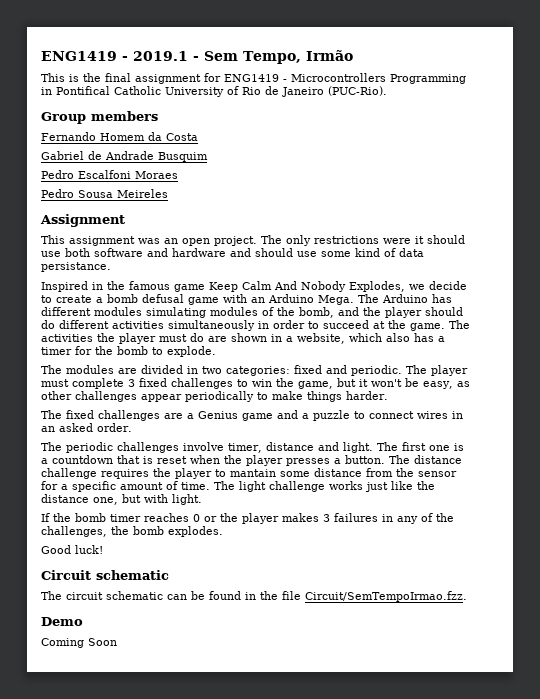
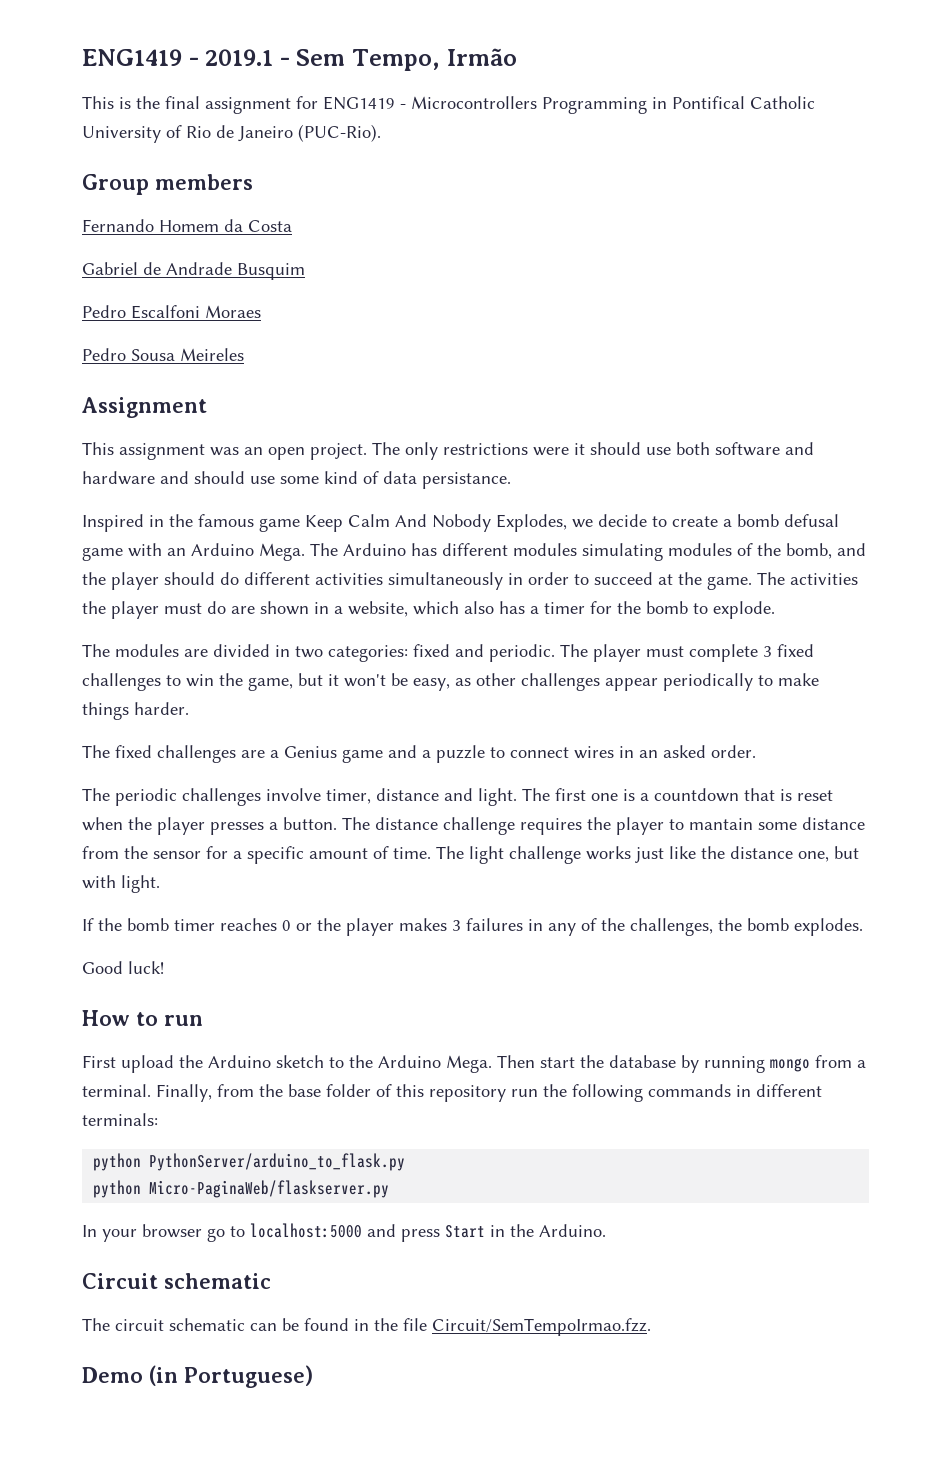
+ How to run
+ First upload the Arduino sketch to the Arduino Mega. Then start the database by running mongo from a terminal. Finally, from the base folder of this repository run the following commands in different terminals:
+ python PythonServer/arduino_to_flask.py
+ python Micro-PaginaWeb/flaskserver.py
+ In your browser go to localhost:5000 and press Start in the Arduino.
- Demo
- Coming Soon
+ Demo (in Portuguese)

